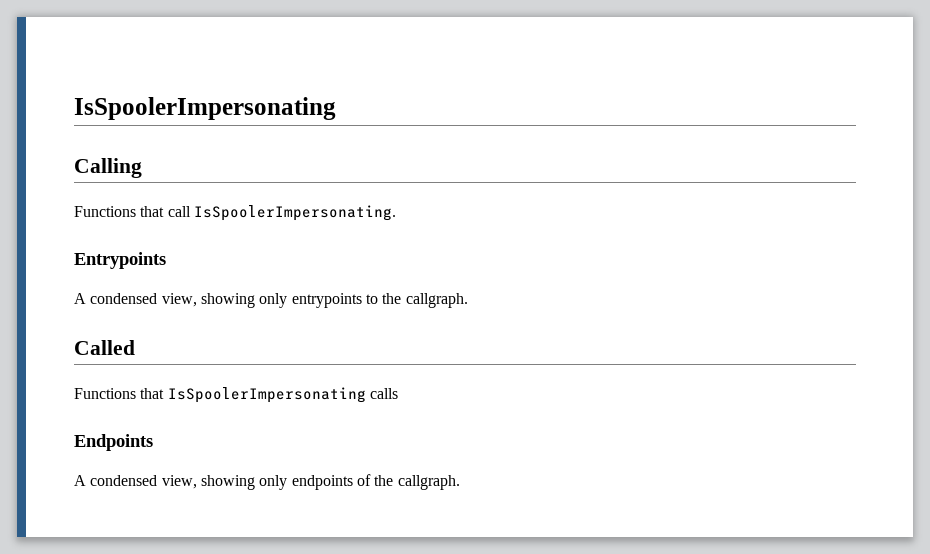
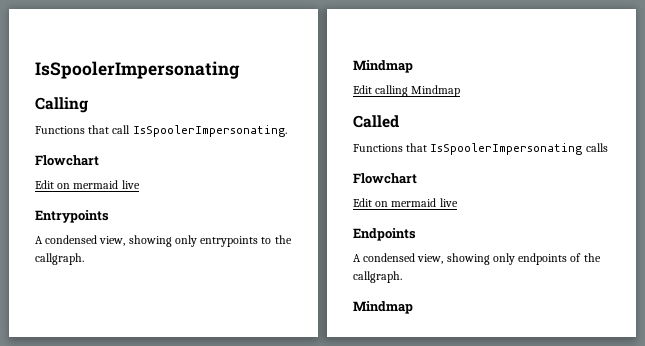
  Functions that call IsSpoolerImpersonating.
+ Flowchart
+ Edit on mermaid live
  A condensed view, showing only entrypoints to the callgraph.
+ Mindmap
+ Edit calling Mindmap
  Functions that IsSpoolerImpersonating calls
+ Flowchart
+ Edit on mermaid live
  A condensed view, showing only endpoints of the callgraph.
+ Mindmap

